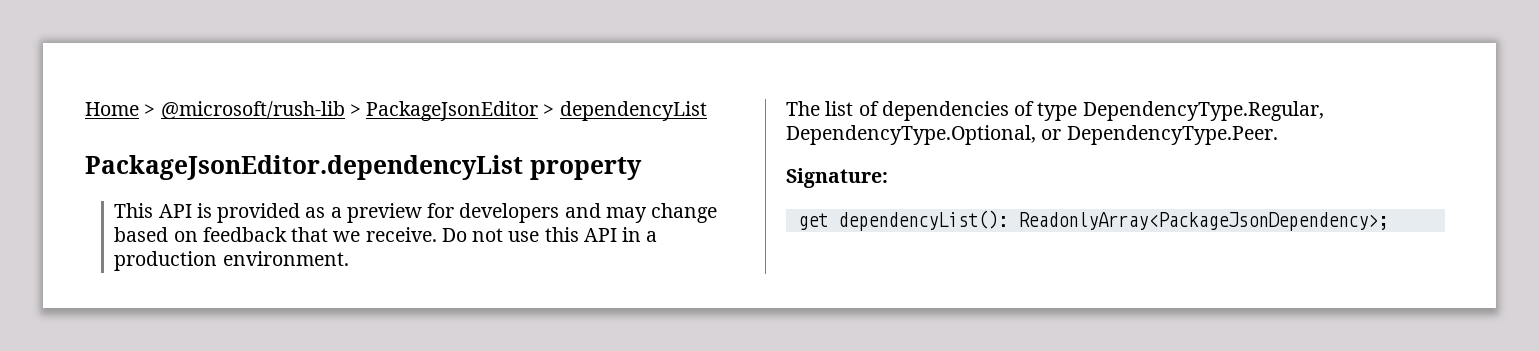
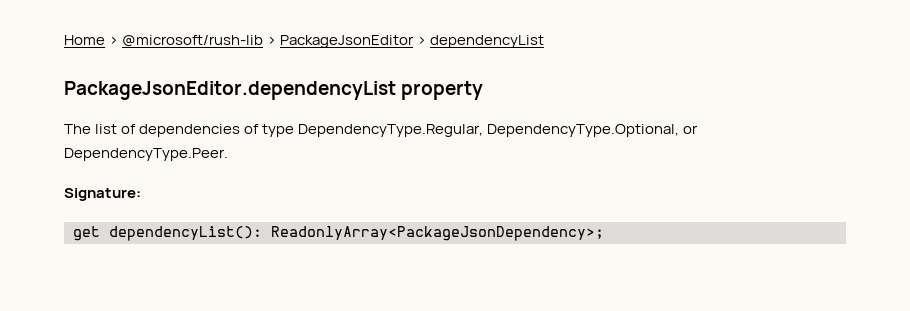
- This API is provided as a preview for developers and may change based on feedback that we receive. Do not use this API in a production environment.

